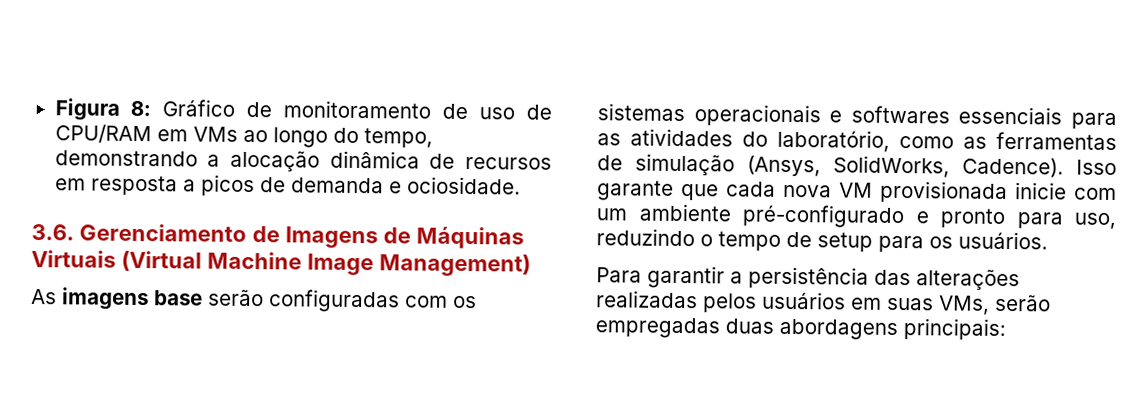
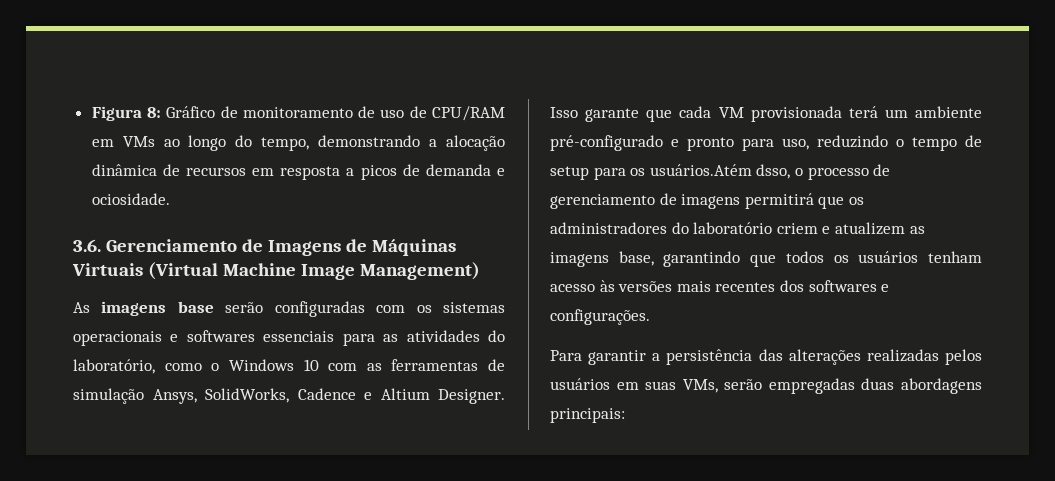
- As imagens base serão configuradas com os sistemas operacionais e softwares essenciais para as atividades do laboratório, como as ferramentas de simulação (Ansys, SolidWorks, Cadence).
+ As imagens base serão configuradas com os sistemas operacionais e softwares essenciais para as atividades do laboratório, como o Windows 10 com as ferramentas de simulação Ansys, SolidWorks, Cadence e Altium Designer.
- Isso garante que cada nova VM provisionada inicie com um ambiente pré-configurado e pronto para uso, reduzindo o tempo de setup para os usuários.
+ Isso garante que cada VM provisionada terá um ambiente pré-configurado e pronto para uso, reduzindo o tempo de setup para os usuários.Atém dsso, o processo de gerenciamento de imagens permitirá que os administradores do laboratório criem e atualizem as imagens base, garantindo que todos os usuários tenham acesso às versões mais recentes dos softwares e configurações.

